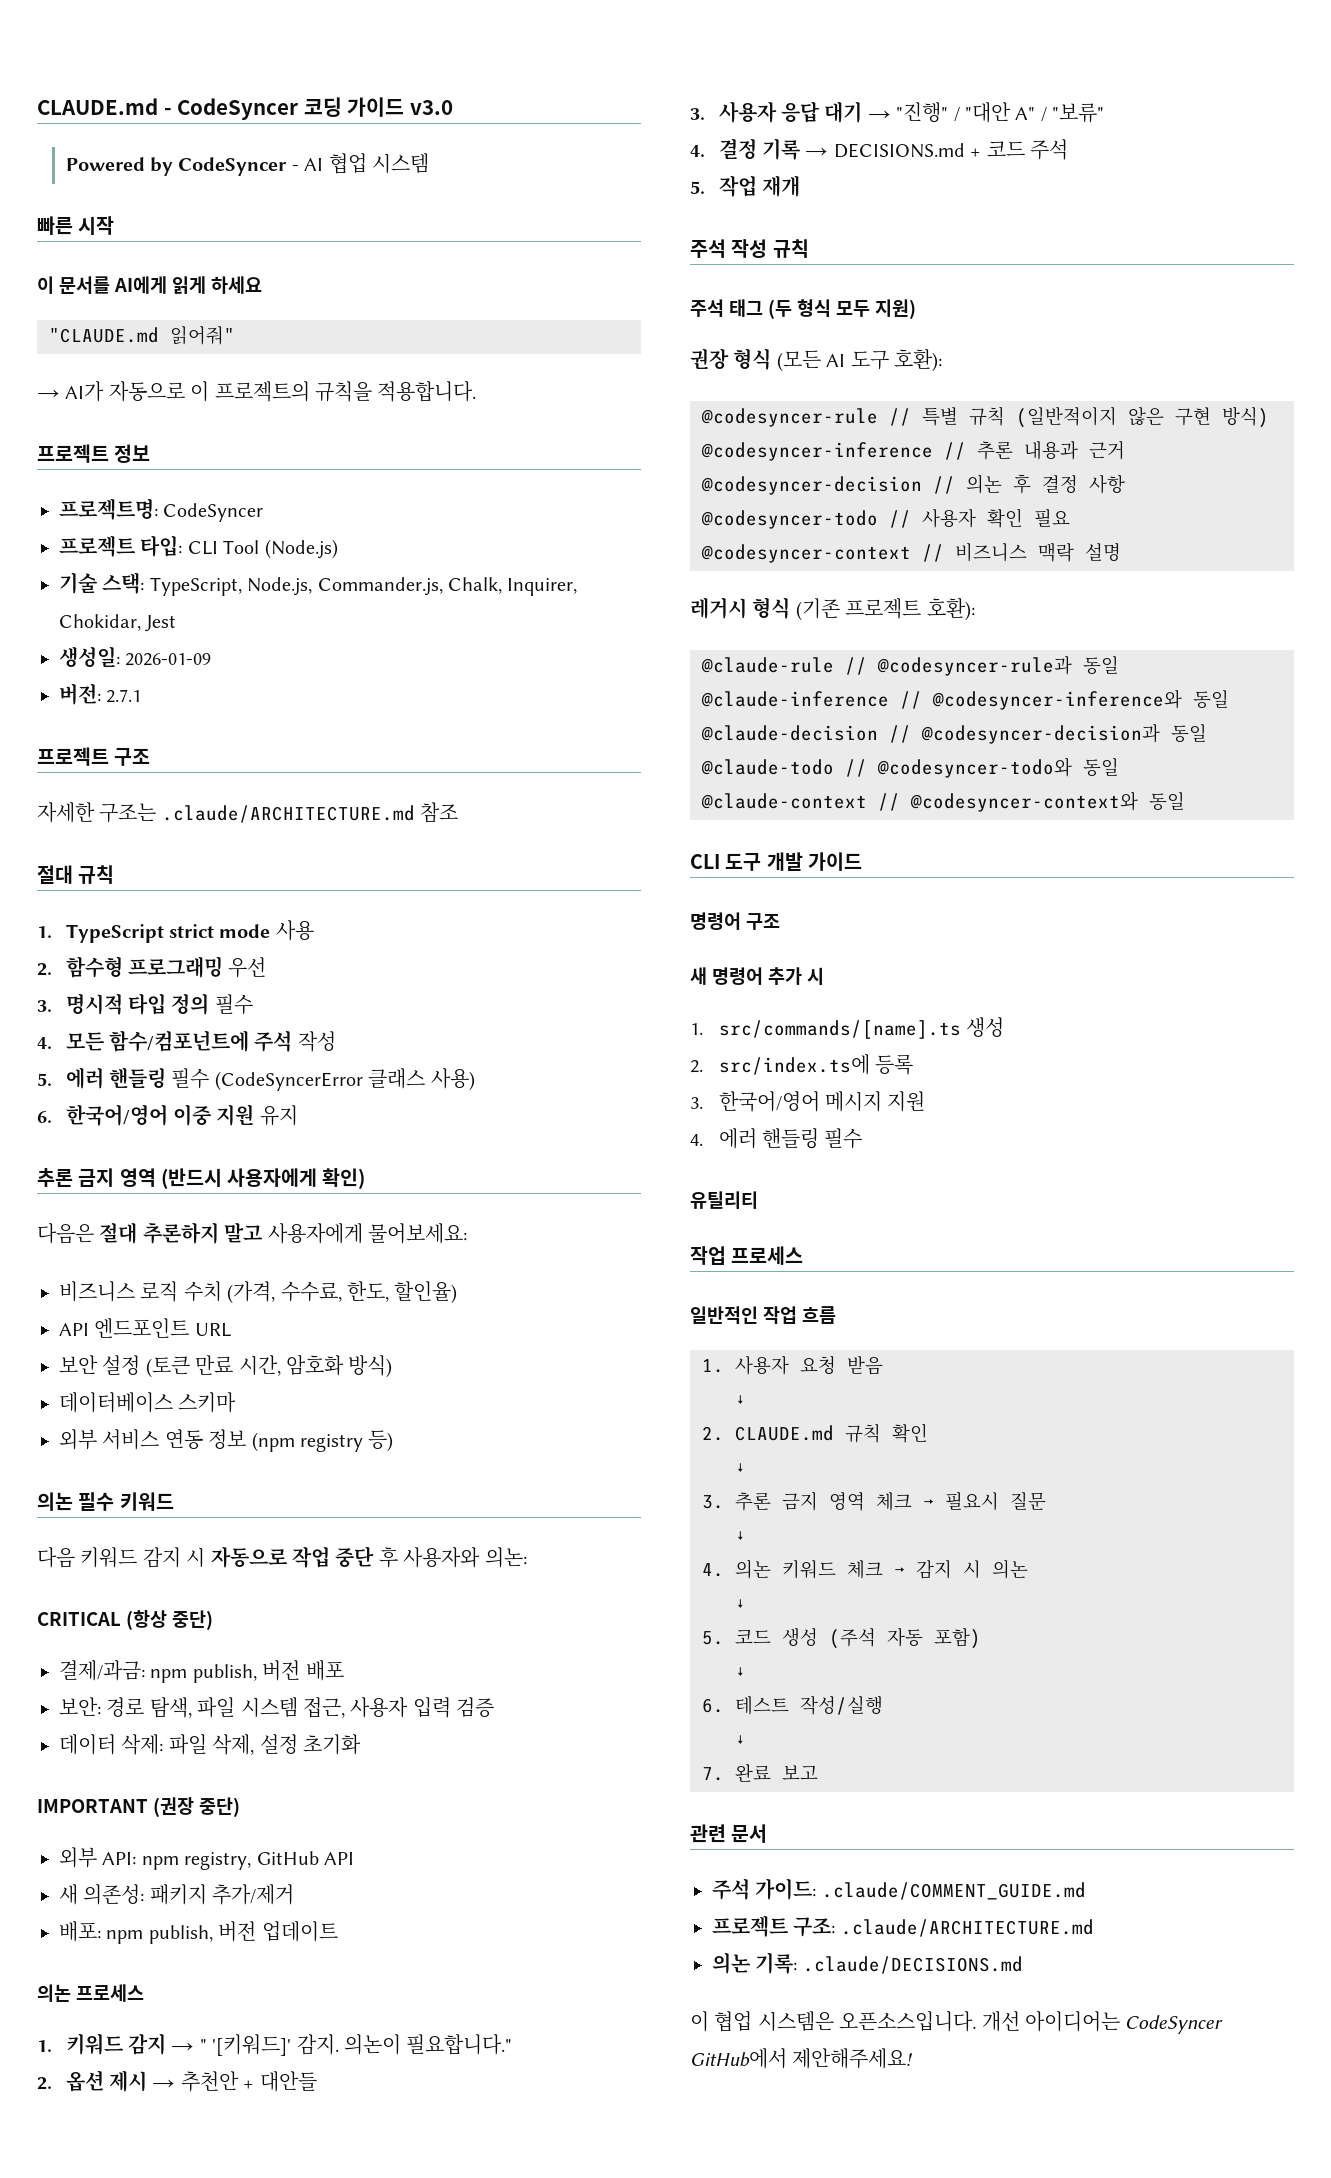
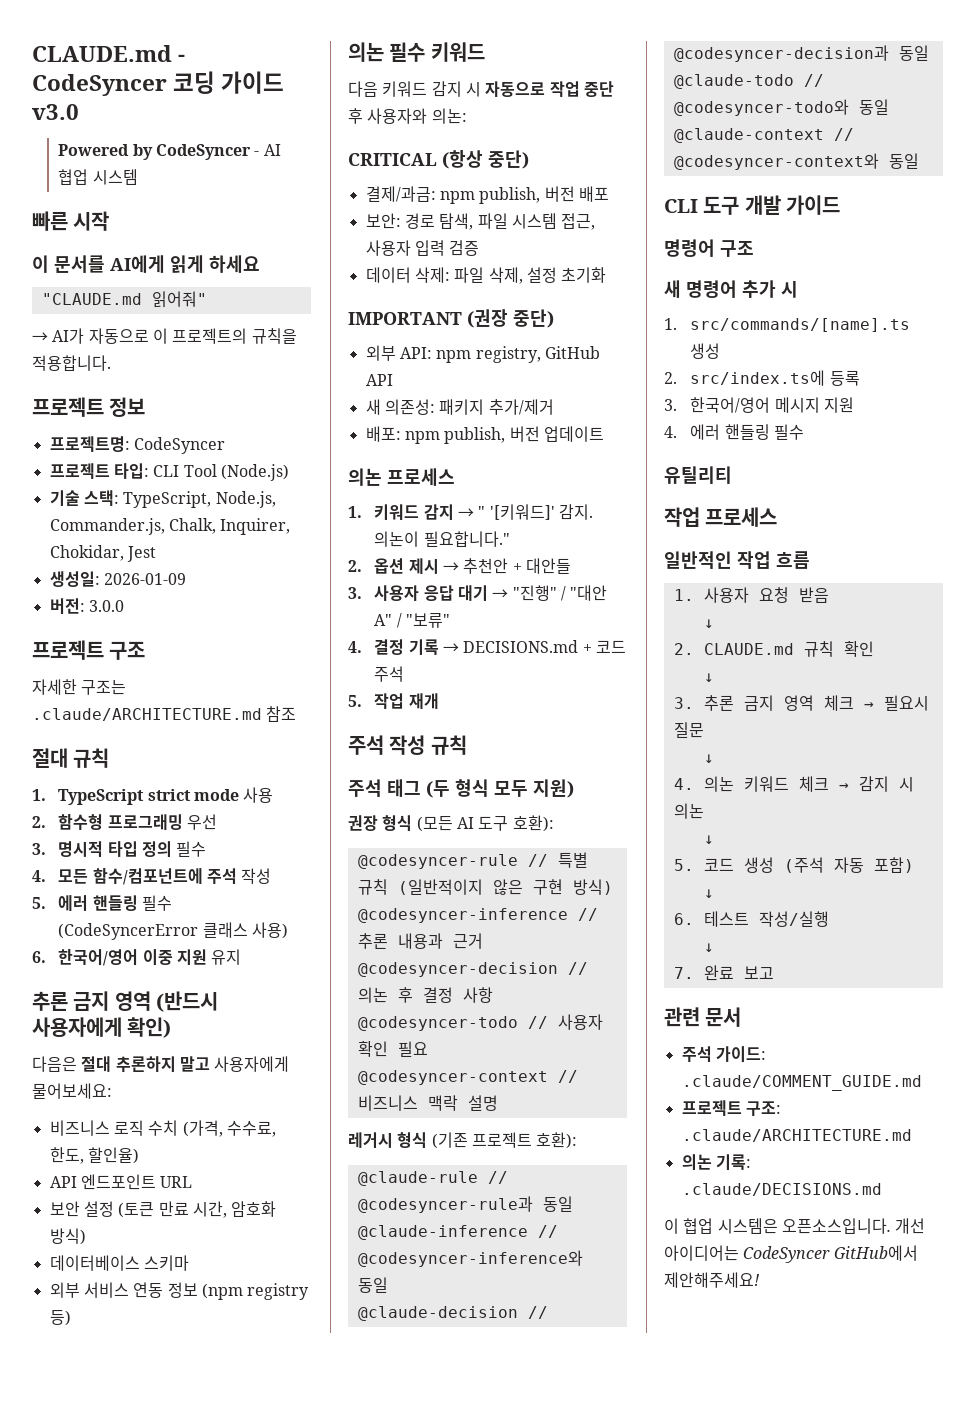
- 버전: 2.7.1
+ 버전: 3.0.0

